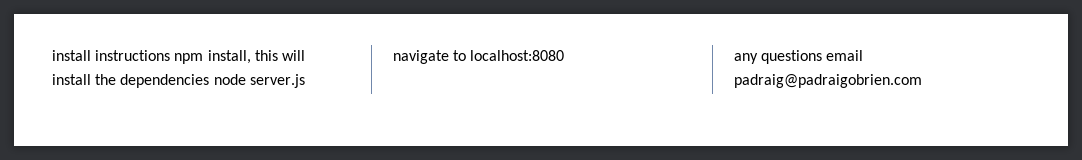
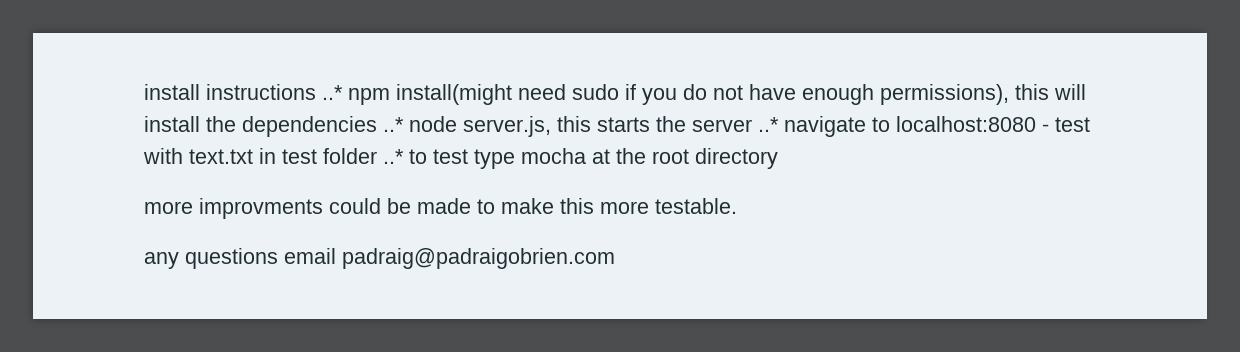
- install instructions npm install, this will install the dependencies node server.js navigate to localhost:8080
+ install instructions ..* npm install(might need sudo if you do not have enough permissions), this will install the dependencies ..* node server.js, this starts the server ..* navigate to localhost:8080 - test with text.txt in test folder ..* to test type mocha at the root directory
+ more improvments could be made to make this more testable.

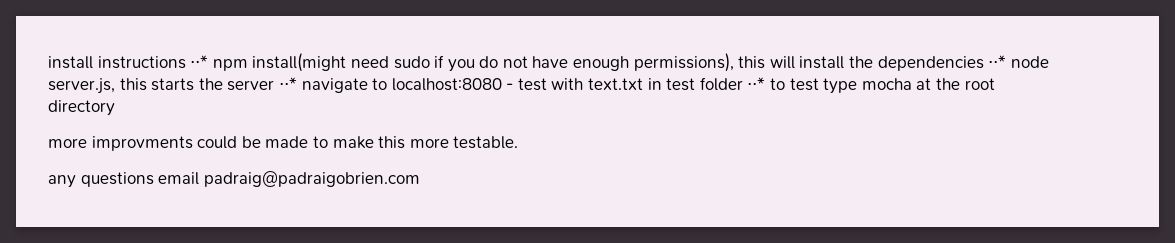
- install instructions ..* npm install(might need sudo if you do not have enough permissions), this will install the dependencies ..* node server.js, this starts the server ..* navigate to localhost:8080 - test with text.txt in test folder ..* to test type mocha at the root directory
+ install instructions ⋅⋅* npm install(might need sudo if you do not have enough permissions), this will install the dependencies ⋅⋅* node server.js, this starts the server ⋅⋅* navigate to localhost:8080 - test with text.txt in test folder ⋅⋅* to test type mocha at the root directory

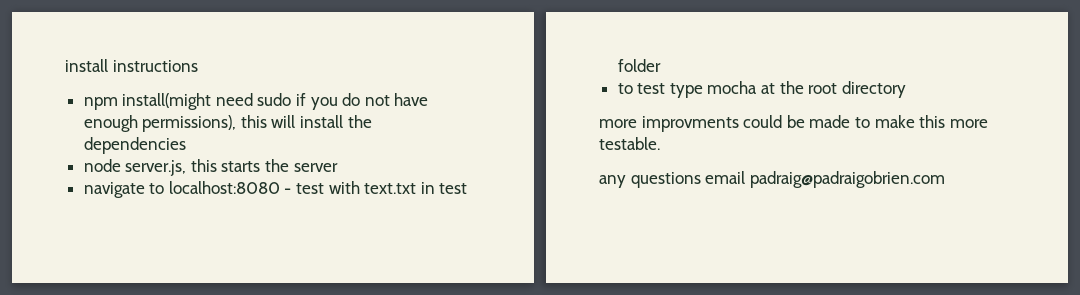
- install instructions ⋅⋅* npm install(might need sudo if you do not have enough permissions), this will install the dependencies ⋅⋅* node server.js, this starts the server ⋅⋅* navigate to localhost:8080 - test with text.txt in test folder ⋅⋅* to test type mocha at the root directory
+ install instructions
+ npm install(might need sudo if you do not have enough permissions), this will install the dependencies
+ node server.js, this starts the server
+ navigate to localhost:8080 - test with text.txt in test folder
+ to test type mocha at the root directory

